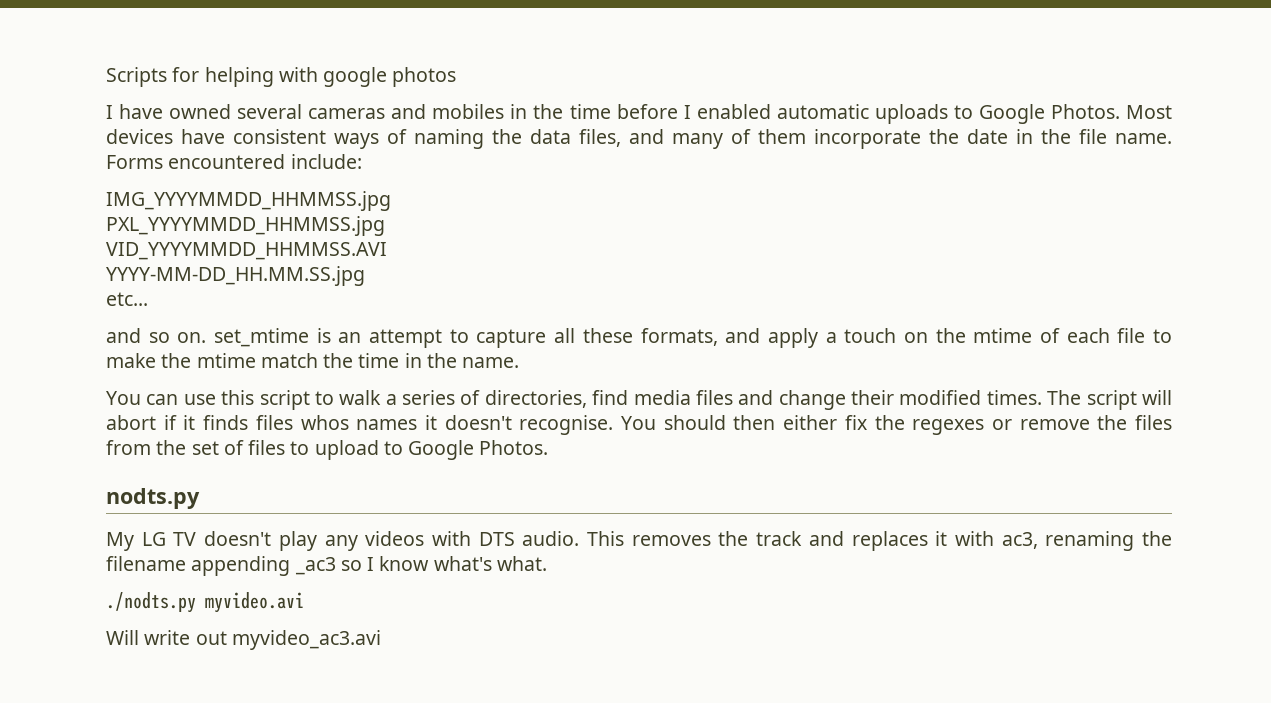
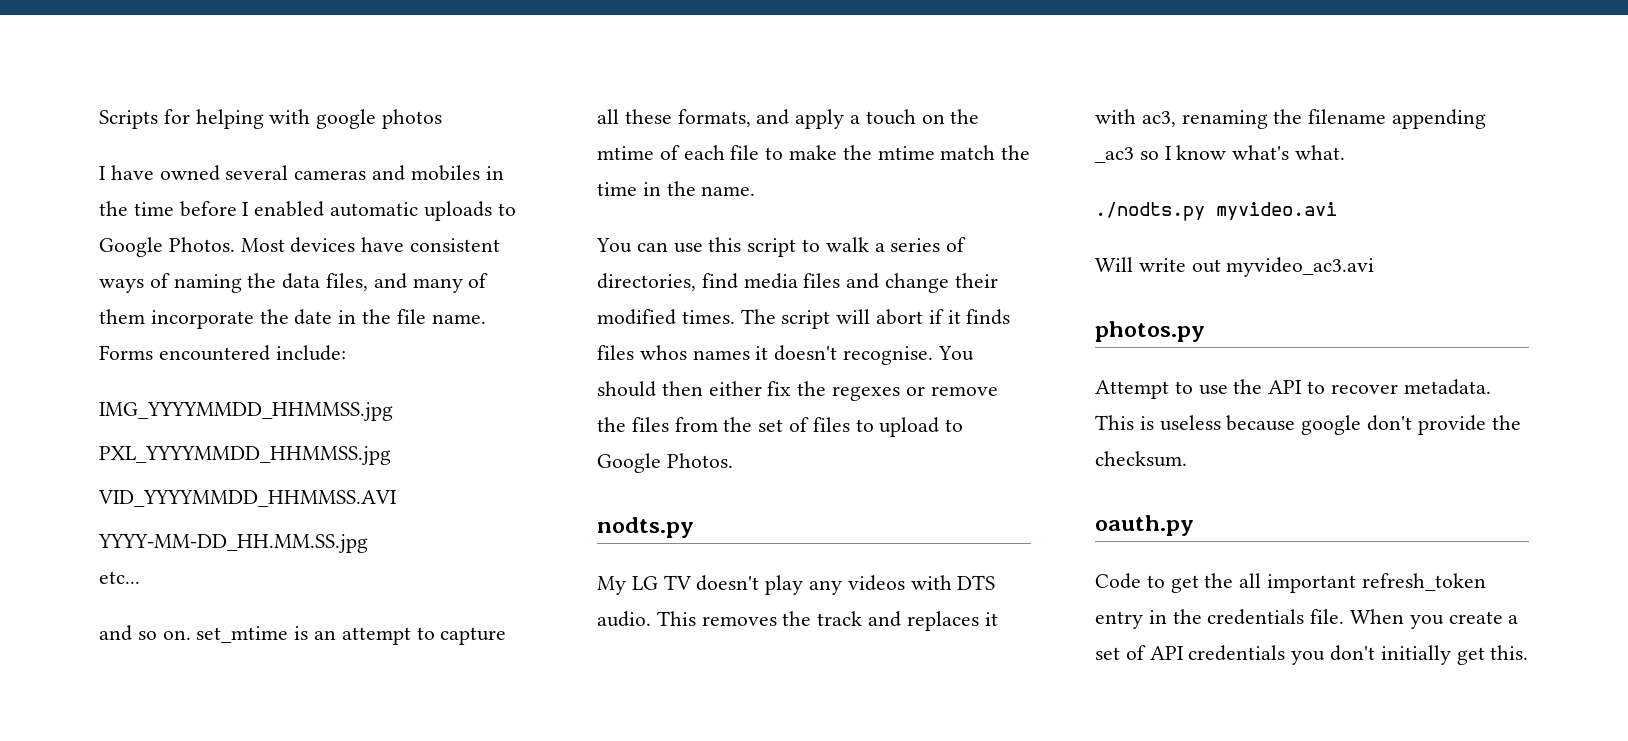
+ photos.py
+ Attempt to use the API to recover metadata. This is useless because google don't provide the checksum.
+ oauth.py
+ Code to get the all important refresh_token entry in the credentials file. When you create a set of API credentials you don't initially get this.

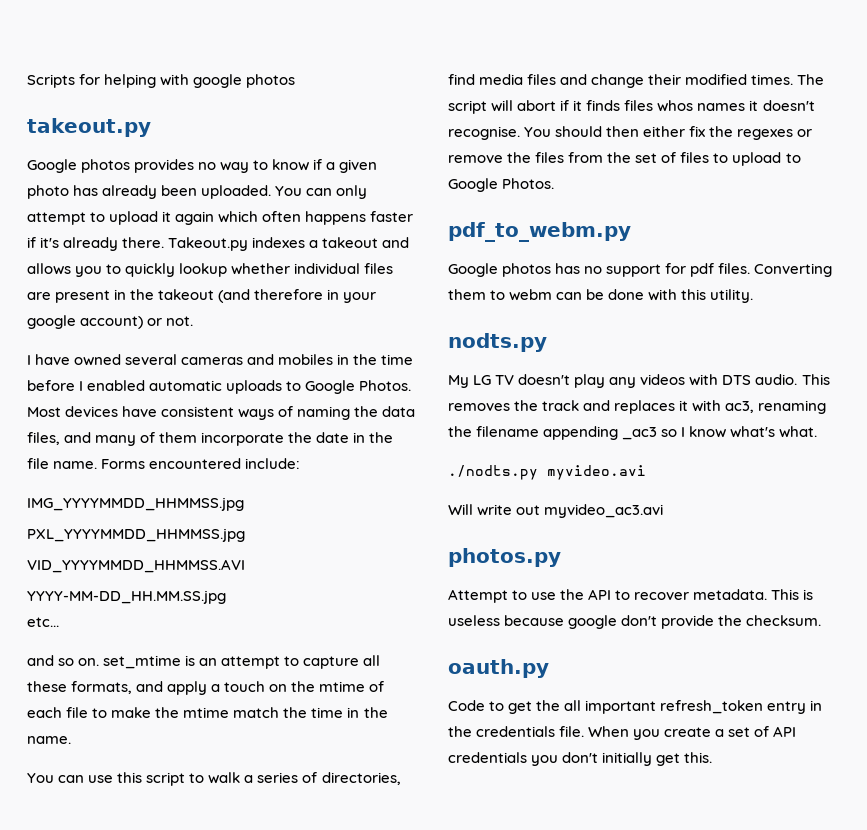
+ takeout.py
+ Google photos provides no way to know if a given photo has already been uploaded. You can only attempt to upload it again which often happens faster if it's already there. Takeout.py indexes a takeout and allows you to quickly lookup whether individual files are present in the takeout (and therefore in your google account) or not.
+ pdf_to_webm.py
+ Google photos has no support for pdf files. Converting them to webm can be done with this utility.

